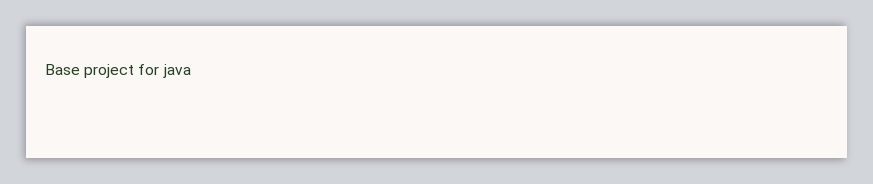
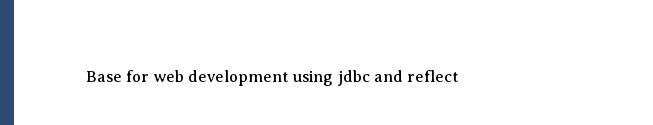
- Base project for java
+ Base for web development using jdbc and reflect

